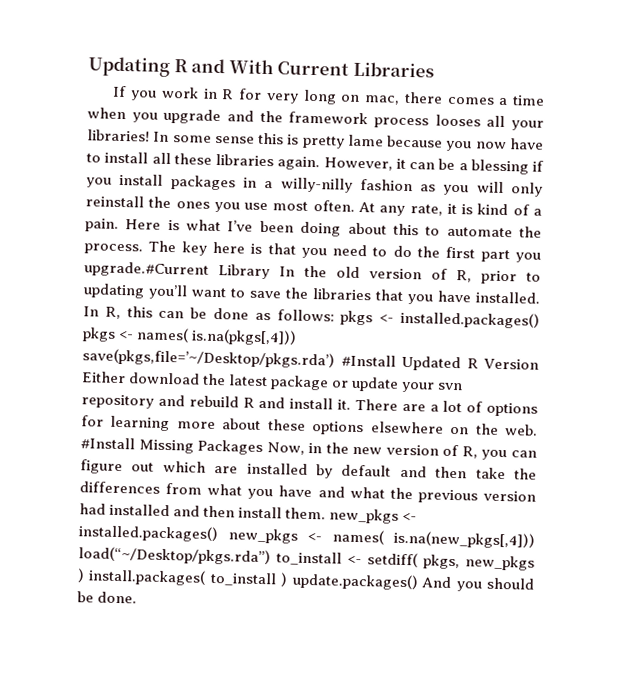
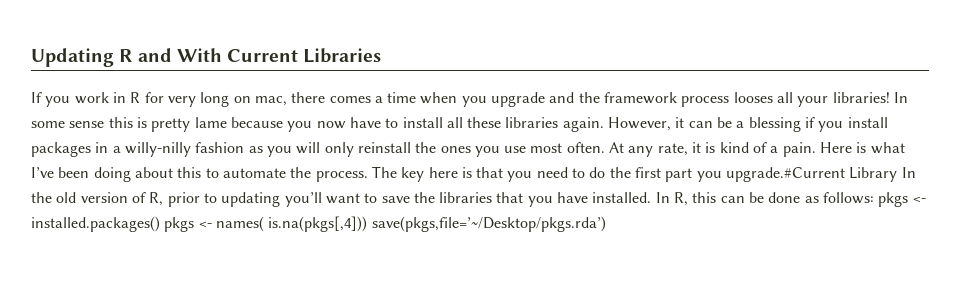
- In R, this can be done as follows: pkgs <- installed.packages() pkgs <- names( is.na(pkgs[,4])) save(pkgs,file=’~/Desktop/pkgs.rda’) #Install Updated R Version Either download the latest package or update your svn repository and rebuild R and install it. There are a lot of options for learning more about these options elsewhere on the web. #Install Missing Packages Now, in the new version of R, you can figure out which are installed by default and then take the differences from what you have and what the previous version had installed and then install them. new_pkgs <- installed.packages() new_pkgs <- names( is.na(new_pkgs[,4])) load(“~/Desktop/pkgs.rda”) to_install <- setdiff( pkgs, new_pkgs ) install.packages( to_install ) update.packages() And you should be done.
+ In R, this can be done as follows: pkgs <- installed.packages() pkgs <- names( is.na(pkgs[,4])) save(pkgs,file=’~/Desktop/pkgs.rda’)

